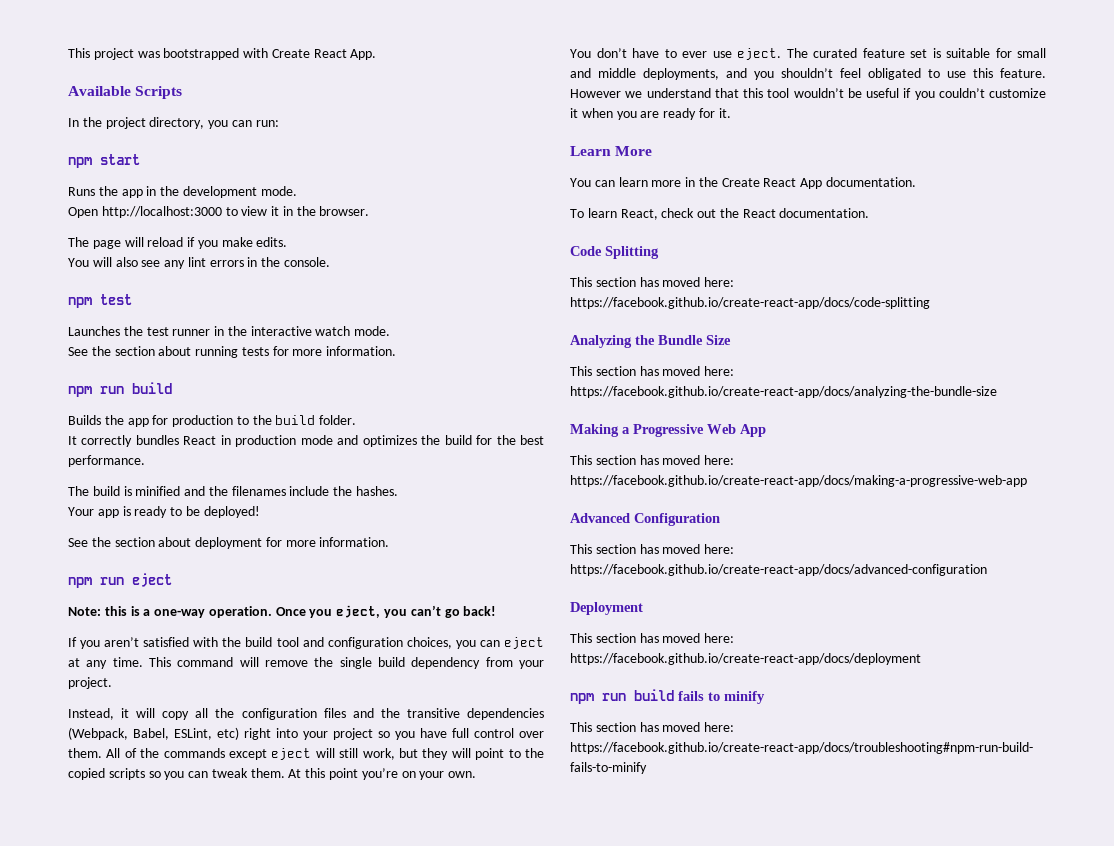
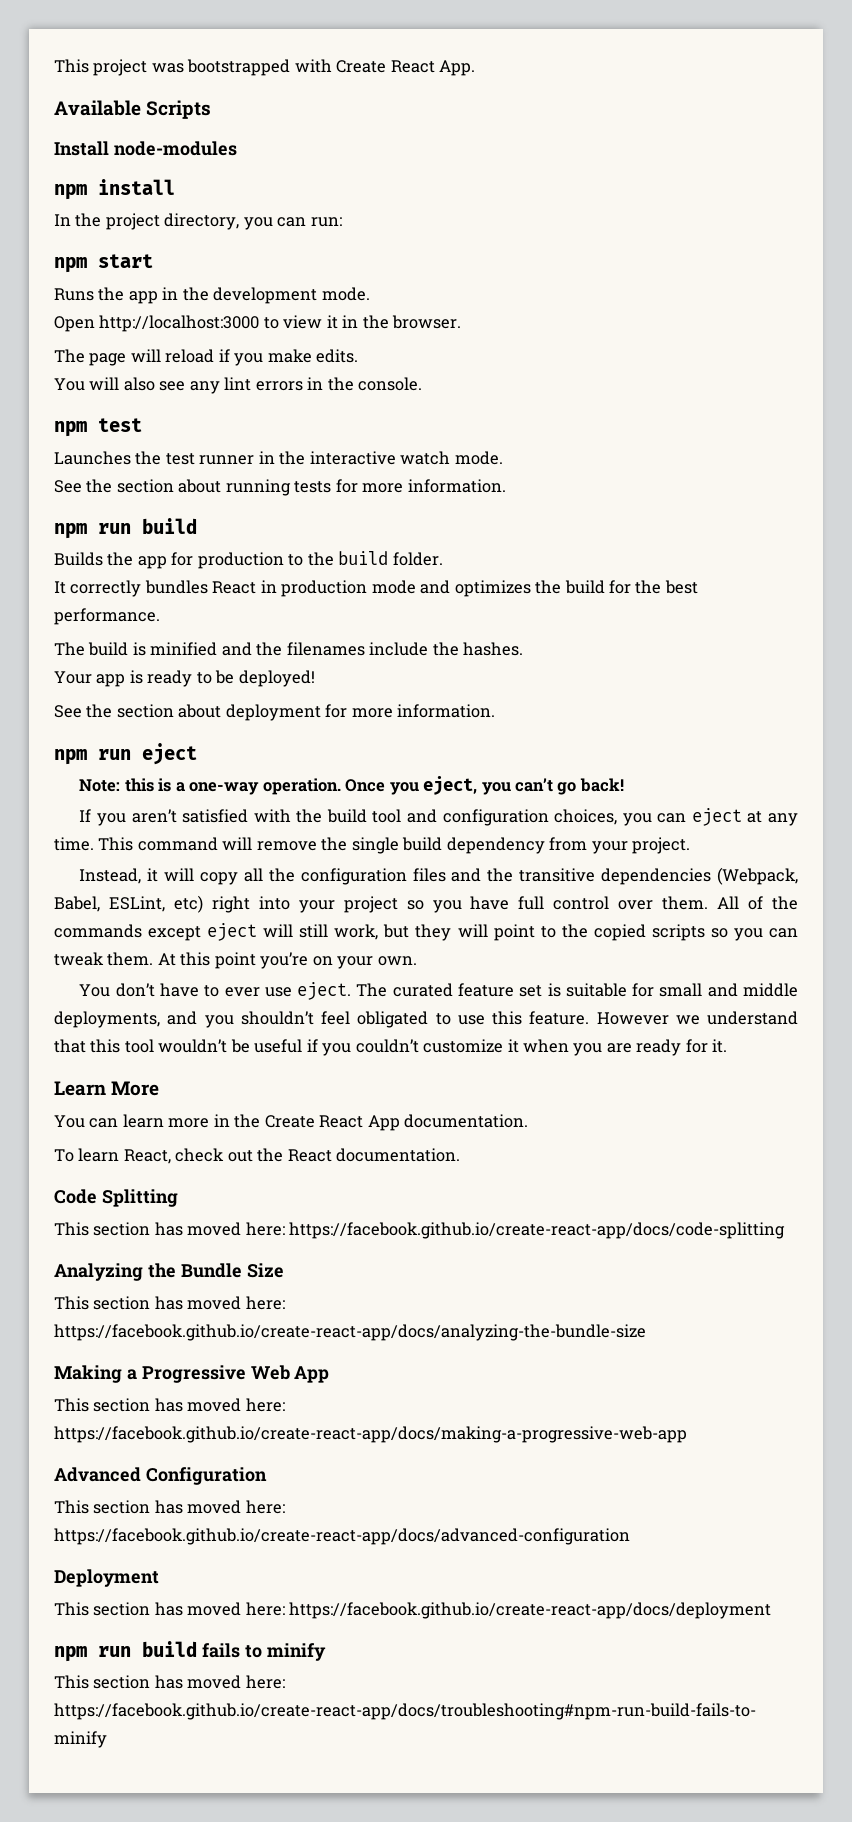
+ Install node-modules
+ npm install

